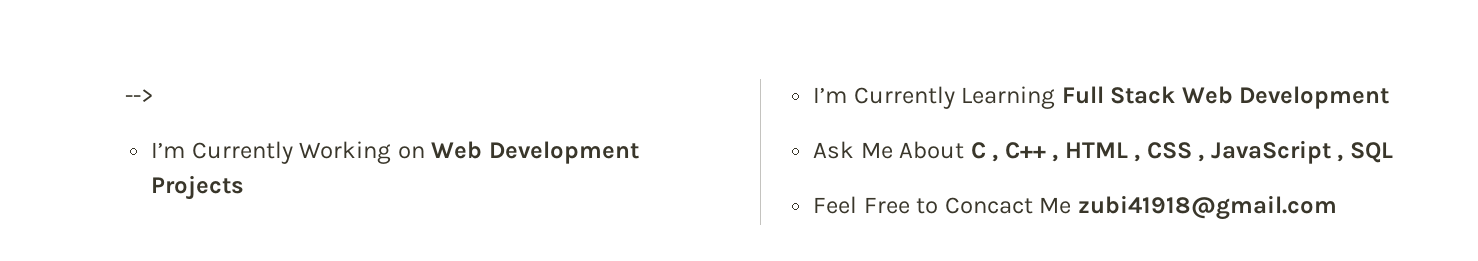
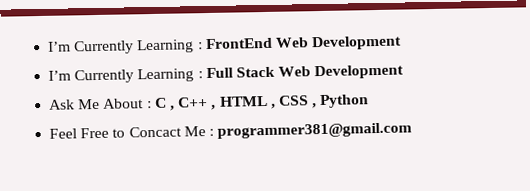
- -->
- I’m Currently Working on Web Development Projects
- I’m Currently Learning Full Stack Web Development
+ I’m Currently Learning : FrontEnd Web Development
+ I’m Currently Learning : Full Stack Web Development
- Ask Me About C , C++ , HTML , CSS , JavaScript , SQL
+ Ask Me About : C , C++ , HTML , CSS , Python
- Feel Free to Concact Me zubi41918@gmail.com
+ Feel Free to Concact Me : programmer381@gmail.com

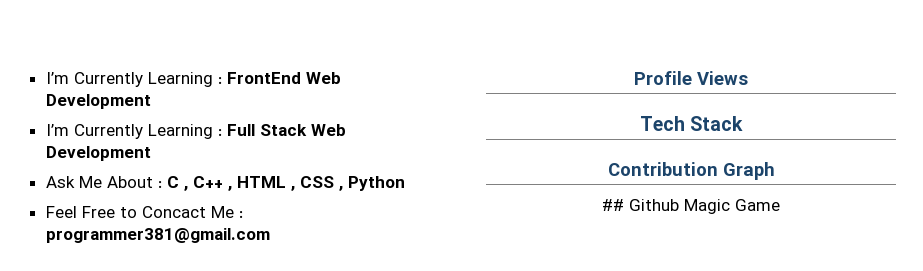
+ Profile Views
+ Tech Stack
+ Contribution Graph
+ ## Github Magic Game

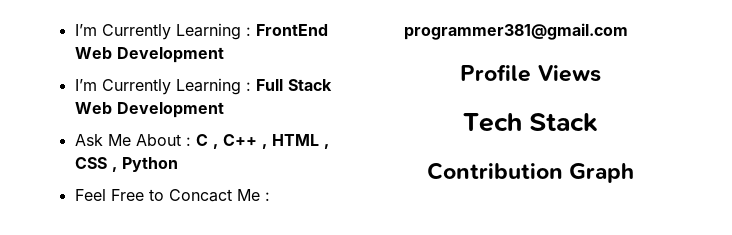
- ## Github Magic Game

